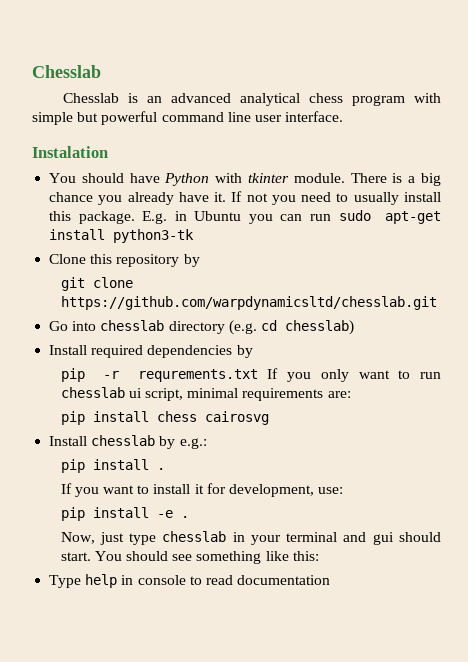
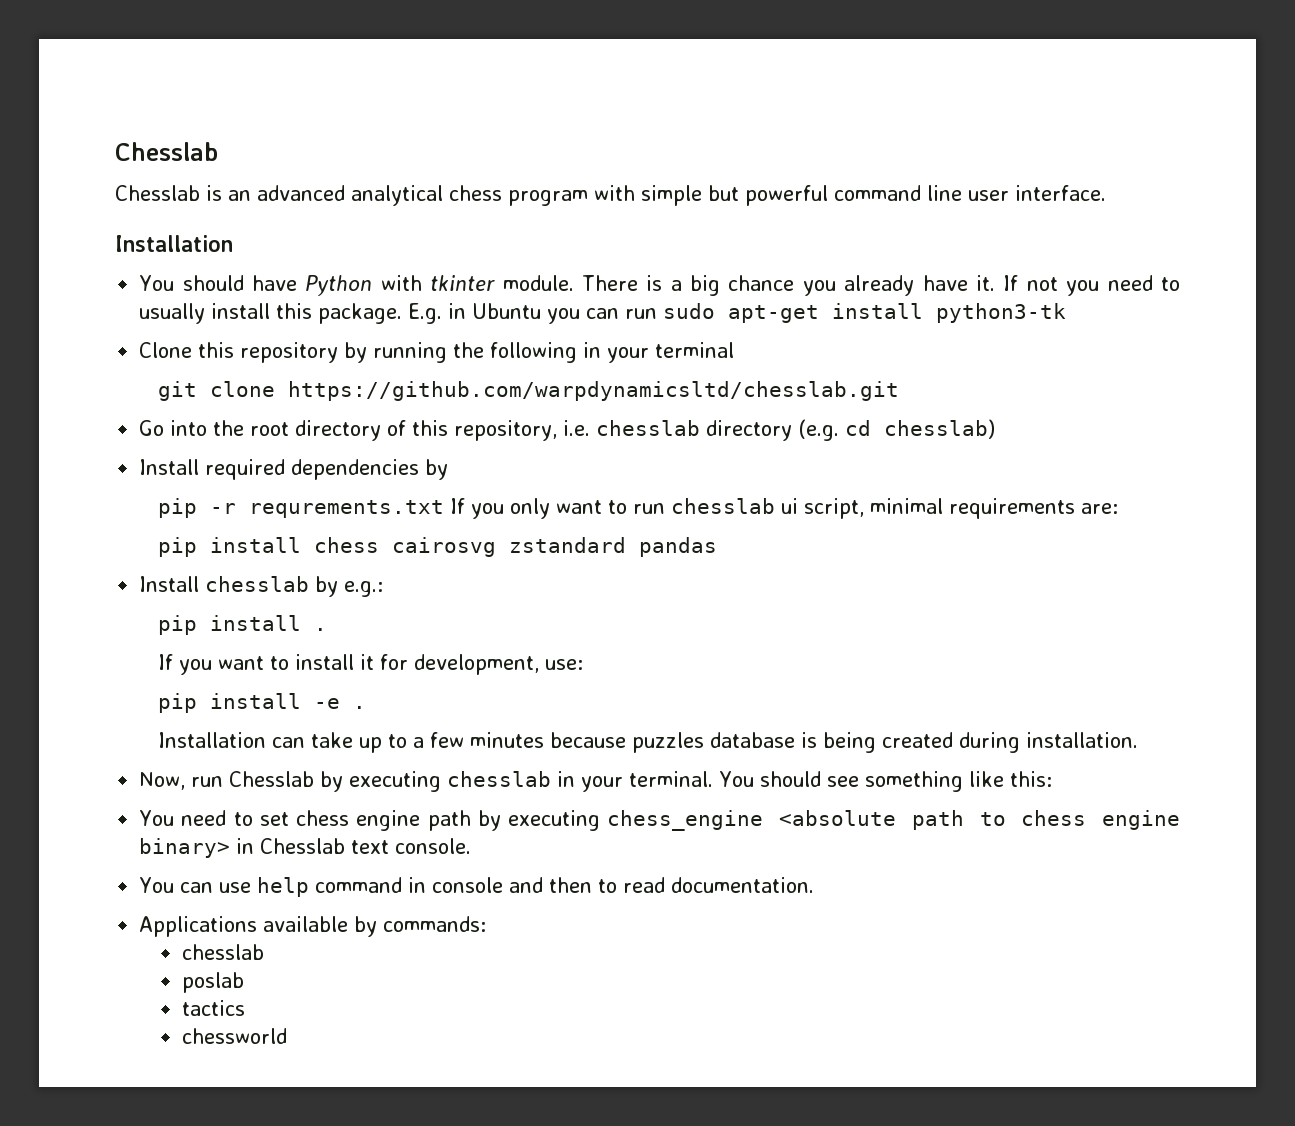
  Chesslab is an advanced analytical chess program with simple but powerful command line user interface.
- Instalation
+ Installation
- Clone this repository by
+ Clone this repository by running the following in your terminal
- Go into chesslab directory (e.g. cd chesslab)
+ Go into the root directory of this repository, i.e. chesslab directory (e.g. cd chesslab)
- pip install chess cairosvg
+ pip install chess cairosvg zstandard pandas
- Now, just type chesslab in your terminal and gui should start.
+ Installation can take up to a few minutes because puzzles database is being created during installation.
+ Now, run Chesslab by executing chesslab in your terminal.
- Type help in console to read documentation
+ You need to set chess engine path by executing chess_engine <absolute path to chess engine binary> in Chesslab text console.
+ You can use help command in console and then to read documentation.
+ Applications available by commands:
+ chesslab
+ poslab
+ tactics
+ chessworld

